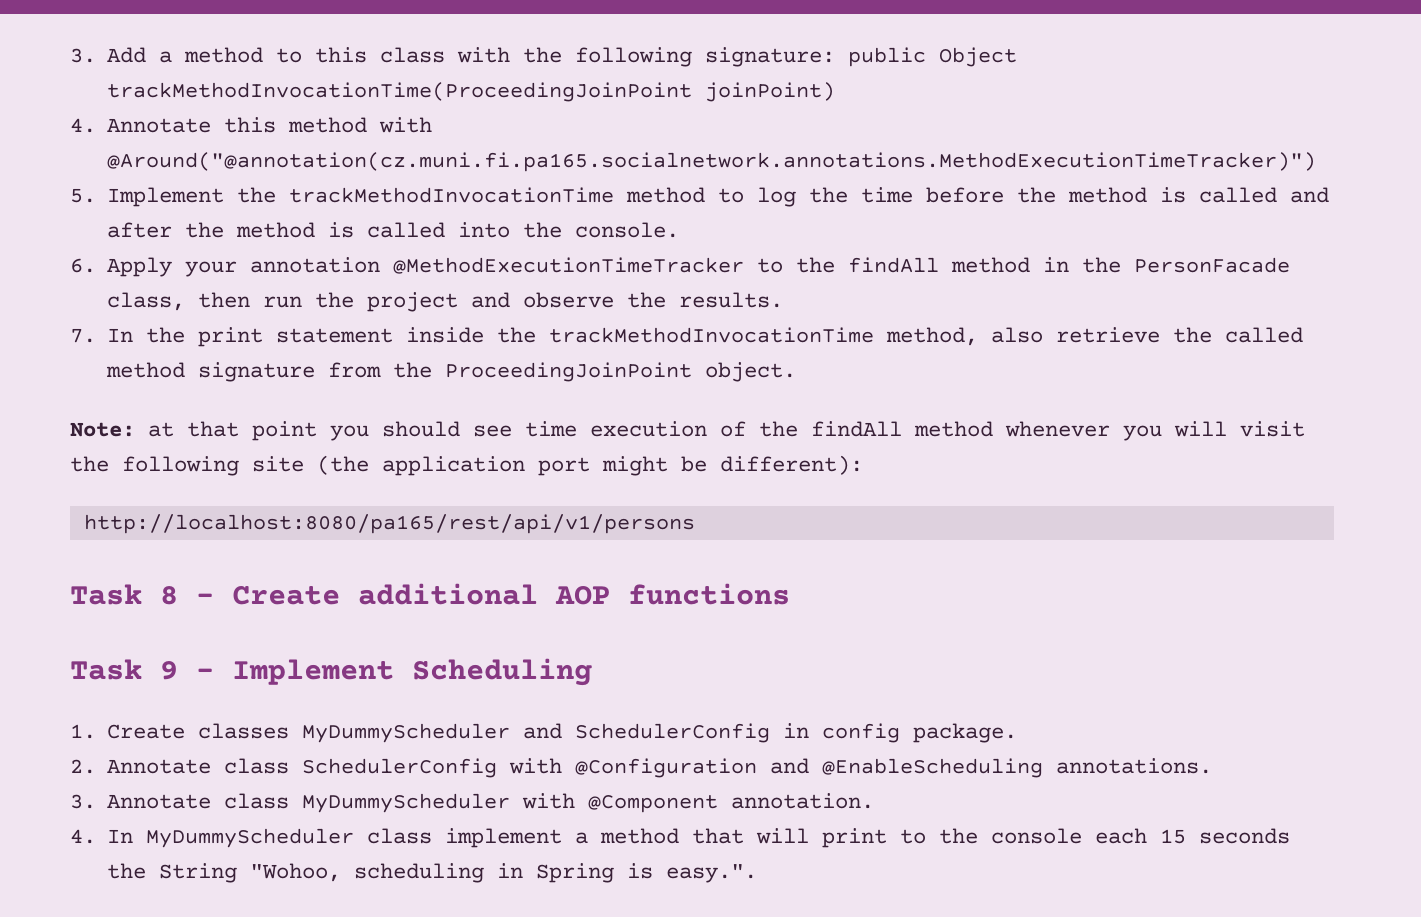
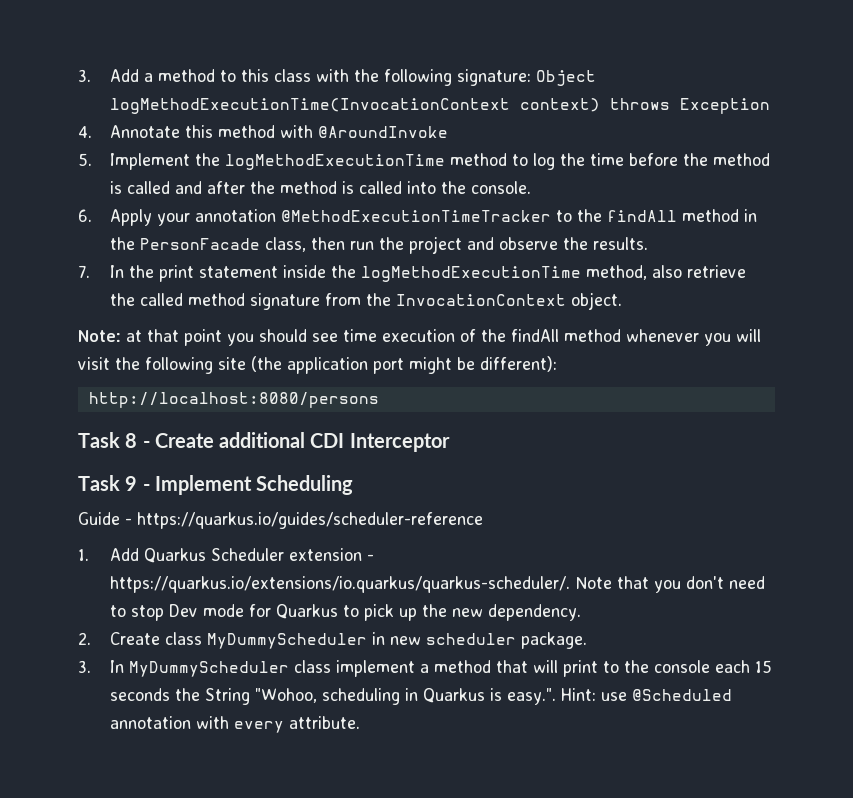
- 3. Add a method to this class with the following signature: public Object trackMethodInvocationTime(ProceedingJoinPoint joinPoint)
+ 3. Add a method to this class with the following signature: Object logMethodExecutionTime(InvocationContext context) throws Exception
- 4. Annotate this method with @Around("@annotation(cz.muni.fi.pa165.socialnetwork.annotations.MethodExecutionTimeTracker)")
+ 4. Annotate this method with @AroundInvoke
- 5. Implement the trackMethodInvocationTime method to log the time before the method is called and after the method is called into the console.
+ 5. Implement the logMethodExecutionTime method to log the time before the method is called and after the method is called into the console.
- 7. In the print statement inside the trackMethodInvocationTime method, also retrieve the called method signature from the ProceedingJoinPoint object.
+ 7. In the print statement inside the logMethodExecutionTime method, also retrieve the called method signature from the InvocationContext object.
- http://localhost:8080/pa165/rest/api/v1/persons
+ http://localhost:8080/persons
- Task 8 - Create additional AOP functions
+ Task 8 - Create additional CDI Interceptor
- 1. Create classes MyDummyScheduler and SchedulerConfig in config package.
- 2. Annotate class SchedulerConfig with @Configuration and @EnableScheduling annotations.
- 3. Annotate class MyDummyScheduler with @Component annotation.
- 4. In MyDummyScheduler class implement a method that will print to the console each 15 seconds the String "Wohoo, scheduling in Spring is easy.".
+ Guide - https://quarkus.io/guides/scheduler-reference
+ 1. Add Quarkus Scheduler extension - https://quarkus.io/extensions/io.quarkus/quarkus-scheduler/. Note that you don't need to stop Dev mode for Quarkus to pick up the new dependency.
+ 2. Create class MyDummyScheduler in new scheduler package.
+ 3. In MyDummyScheduler class implement a method that will print to the console each 15 seconds the String "Wohoo, scheduling in Quarkus is easy.". Hint: use @Scheduled annotation with every attribute.

